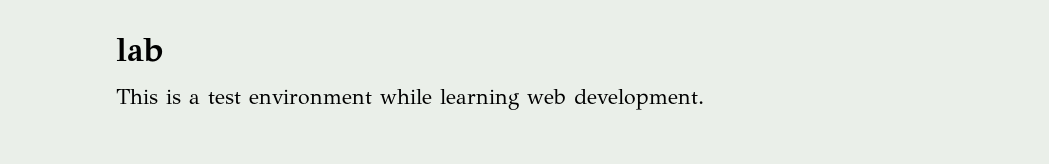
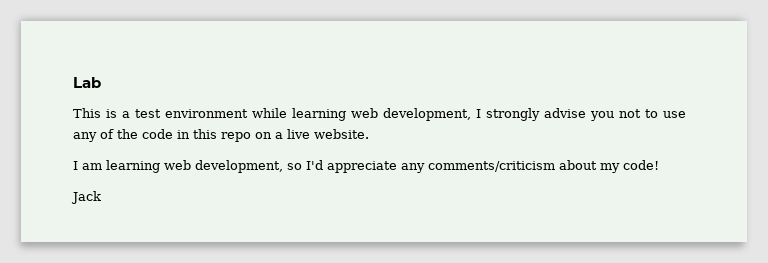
- lab
+ Lab
- This is a test environment while learning web development.
+ This is a test environment while learning web development, I strongly advise you not to use any of the code in this repo on a live website.
+ I am learning web development, so I'd appreciate any comments/criticism about my code!
+ Jack

